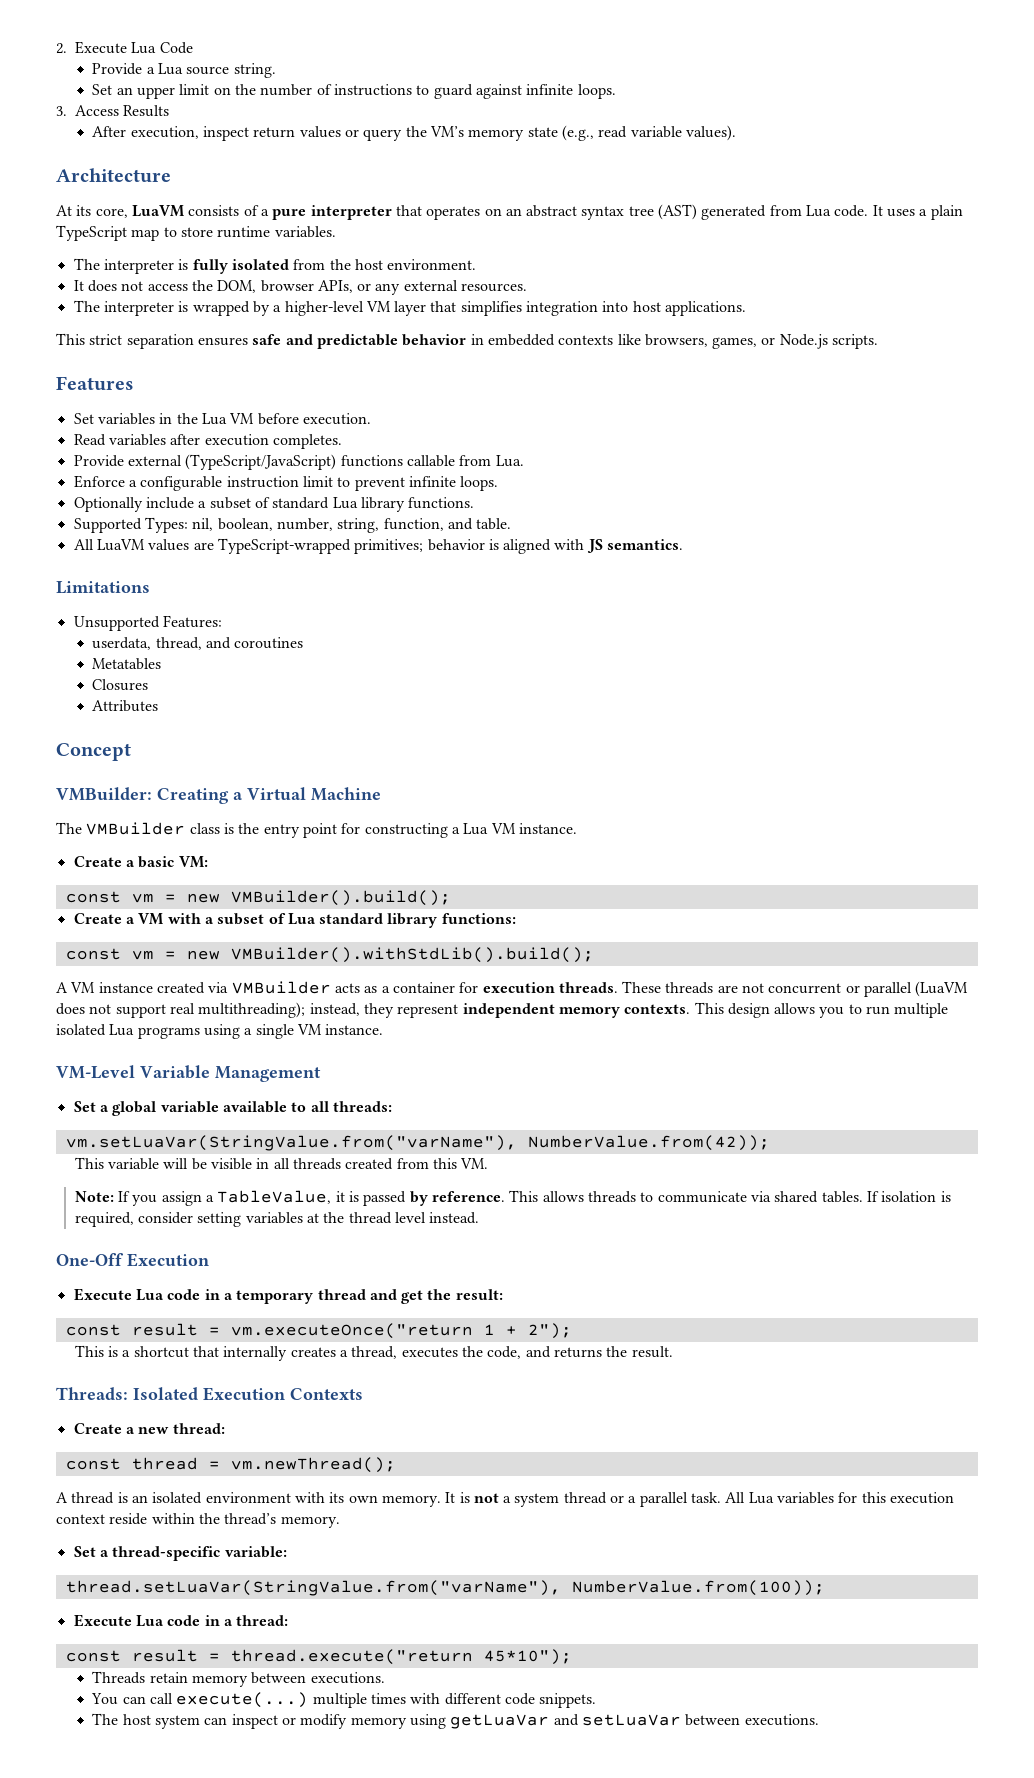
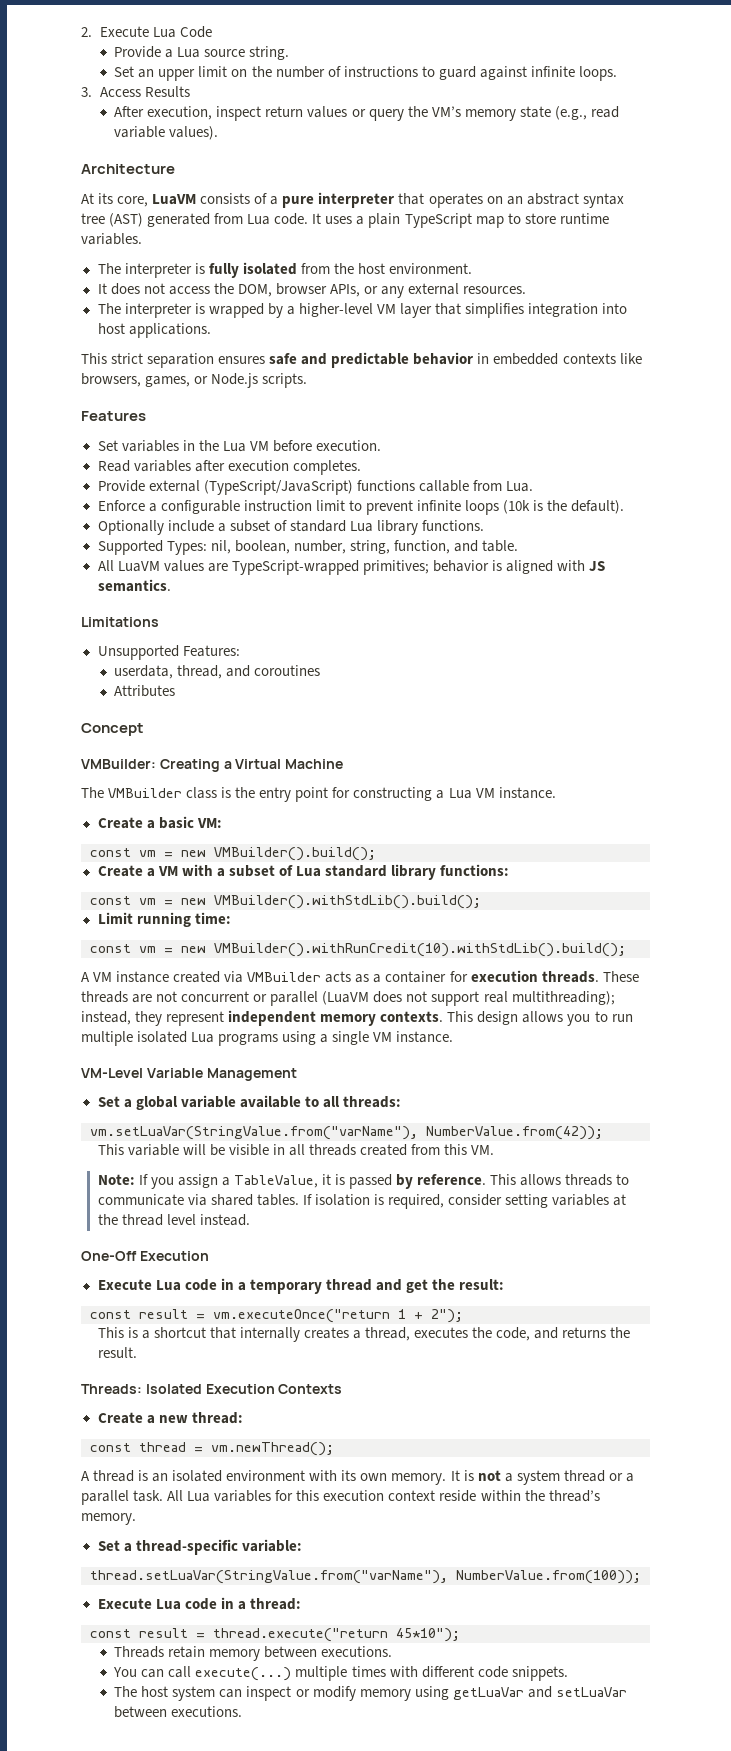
- Enforce a configurable instruction limit to prevent infinite loops.
+ Enforce a configurable instruction limit to prevent infinite loops (10k is the default).
- Metatables
- Closures
+ Limit running time:
+ const vm = new VMBuilder().withRunCredit(10).withStdLib().build();

